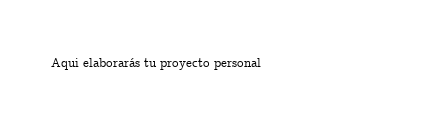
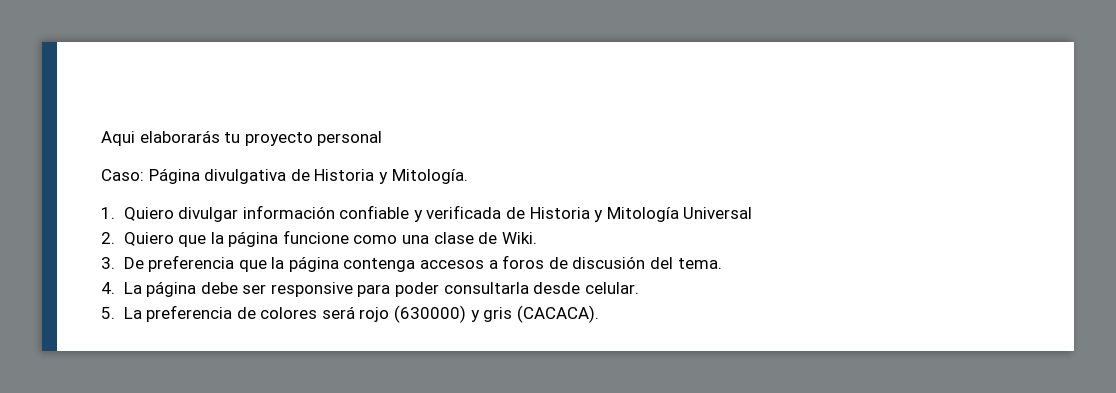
+ Caso: Página divulgativa de Historia y Mitología.
+ 1. Quiero divulgar información confiable y verificada de Historia y Mitología Universal
+ 2. Quiero que la página funcione como una clase de Wiki.
+ 3. De preferencia que la página contenga accesos a foros de discusión del tema.
+ 4. La página debe ser responsive para poder consultarla desde celular.
+ 5. La preferencia de colores será rojo (630000) y gris (CACACA).

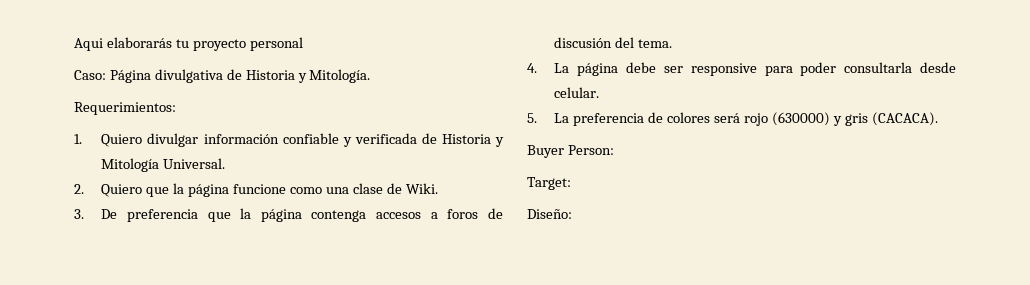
+ Requerimientos:
- 1. Quiero divulgar información confiable y verificada de Historia y Mitología Universal
+ 1. Quiero divulgar información confiable y verificada de Historia y Mitología Universal.
+ Buyer Person:
+ Target:
+ Diseño:

